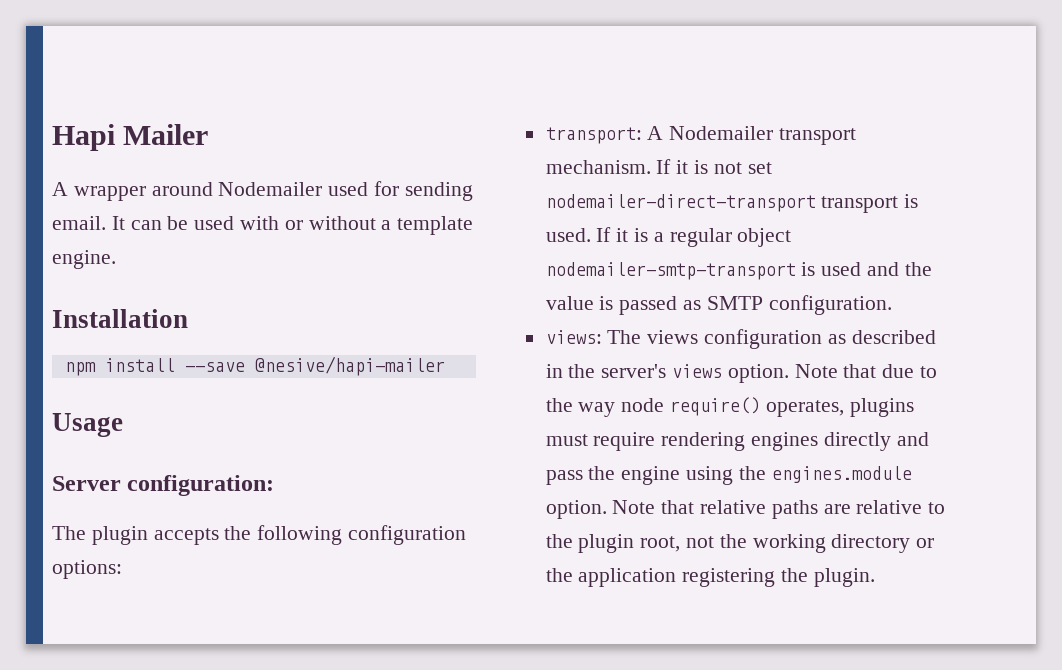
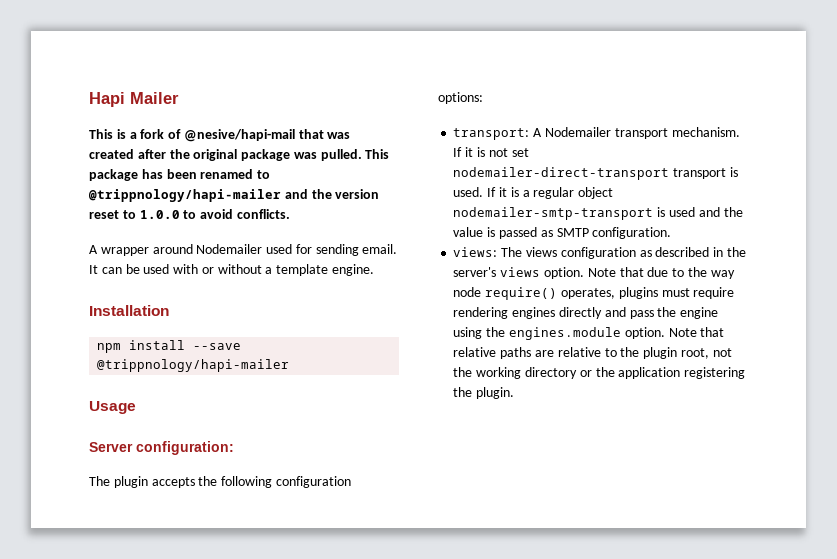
+ This is a fork of @nesive/hapi-mail that was created after the original package was pulled. This package has been renamed to @trippnology/hapi-mailer and the version reset to 1.0.0 to avoid conflicts.
- npm install --save @nesive/hapi-mailer
+ npm install --save @trippnology/hapi-mailer

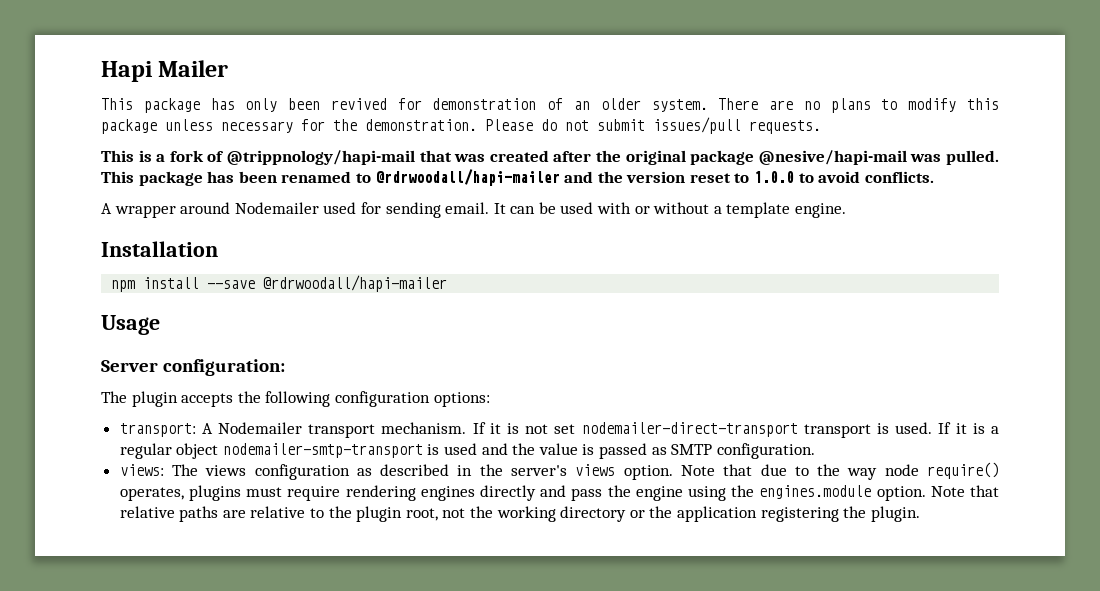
+ This package has only been revived for demonstration of an older system. There are no plans to modify this package unless necessary for the demonstration. Please do not submit issues/pull requests.
- This is a fork of @nesive/hapi-mail that was created after the original package was pulled.
+ This is a fork of @trippnology/hapi-mail that was created after the original package @nesive/hapi-mail was pulled.
- This package has been renamed to @trippnology/hapi-mailer and the version reset to 1.0.0 to avoid conflicts.
+ This package has been renamed to @rdrwoodall/hapi-mailer and the version reset to 1.0.0 to avoid conflicts.
- npm install --save @trippnology/hapi-mailer
+ npm install --save @rdrwoodall/hapi-mailer

